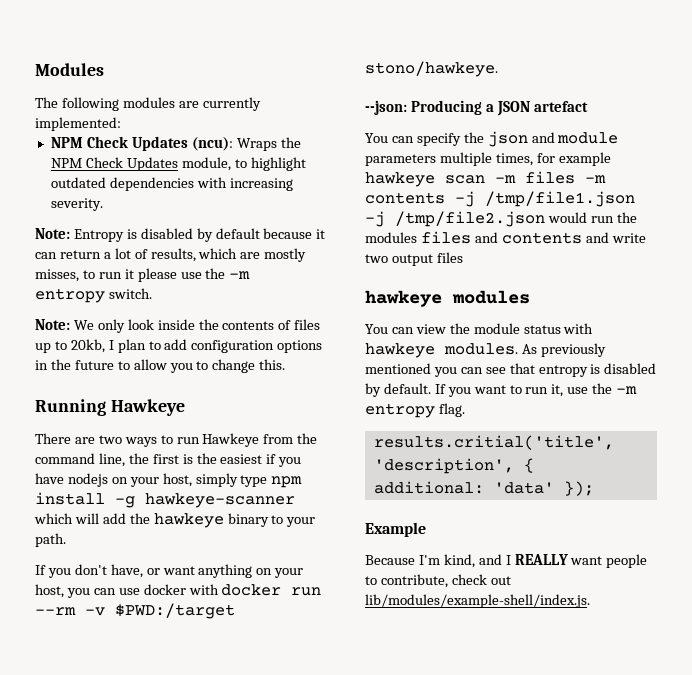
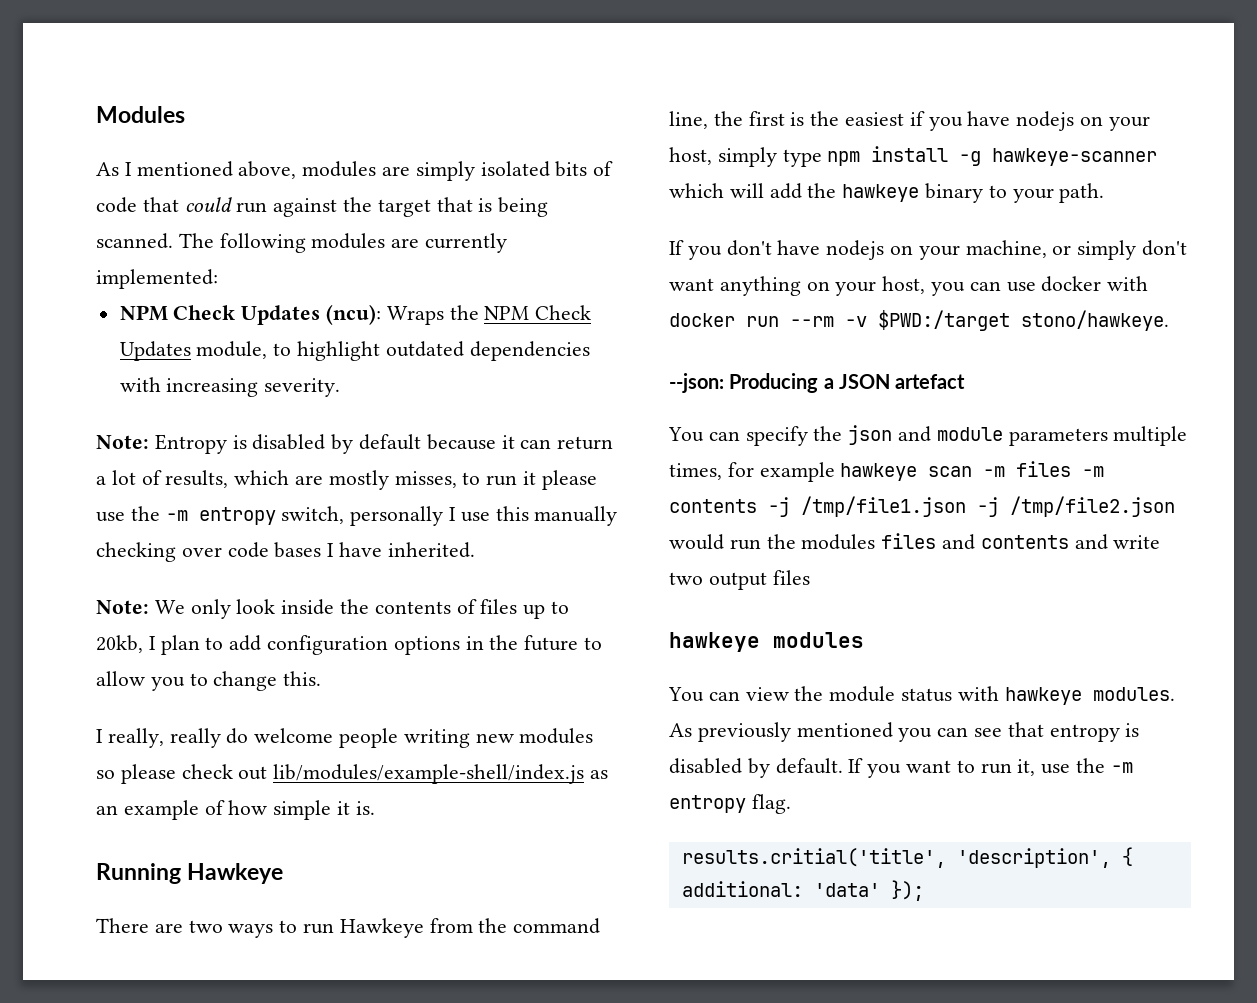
+ As I mentioned above, modules are simply isolated bits of code that could run against the target that is being scanned.
- Note: Entropy is disabled by default because it can return a lot of results, which are mostly misses, to run it please use the -m entropy switch.
+ Note: Entropy is disabled by default because it can return a lot of results, which are mostly misses, to run it please use the -m entropy switch, personally I use this manually checking over code bases I have inherited.
+ I really, really do welcome people writing new modules so please check out lib/modules/example-shell/index.js as an example of how simple it is.
- If you don't have, or want anything on your host, you can use docker with docker run --rm -v $PWD:/target stono/hawkeye.
+ If you don't have nodejs on your machine, or simply don't want anything on your host, you can use docker with docker run --rm -v $PWD:/target stono/hawkeye.
- Example
- Because I'm kind, and I REALLY want people to contribute, check out lib/modules/example-shell/index.js.

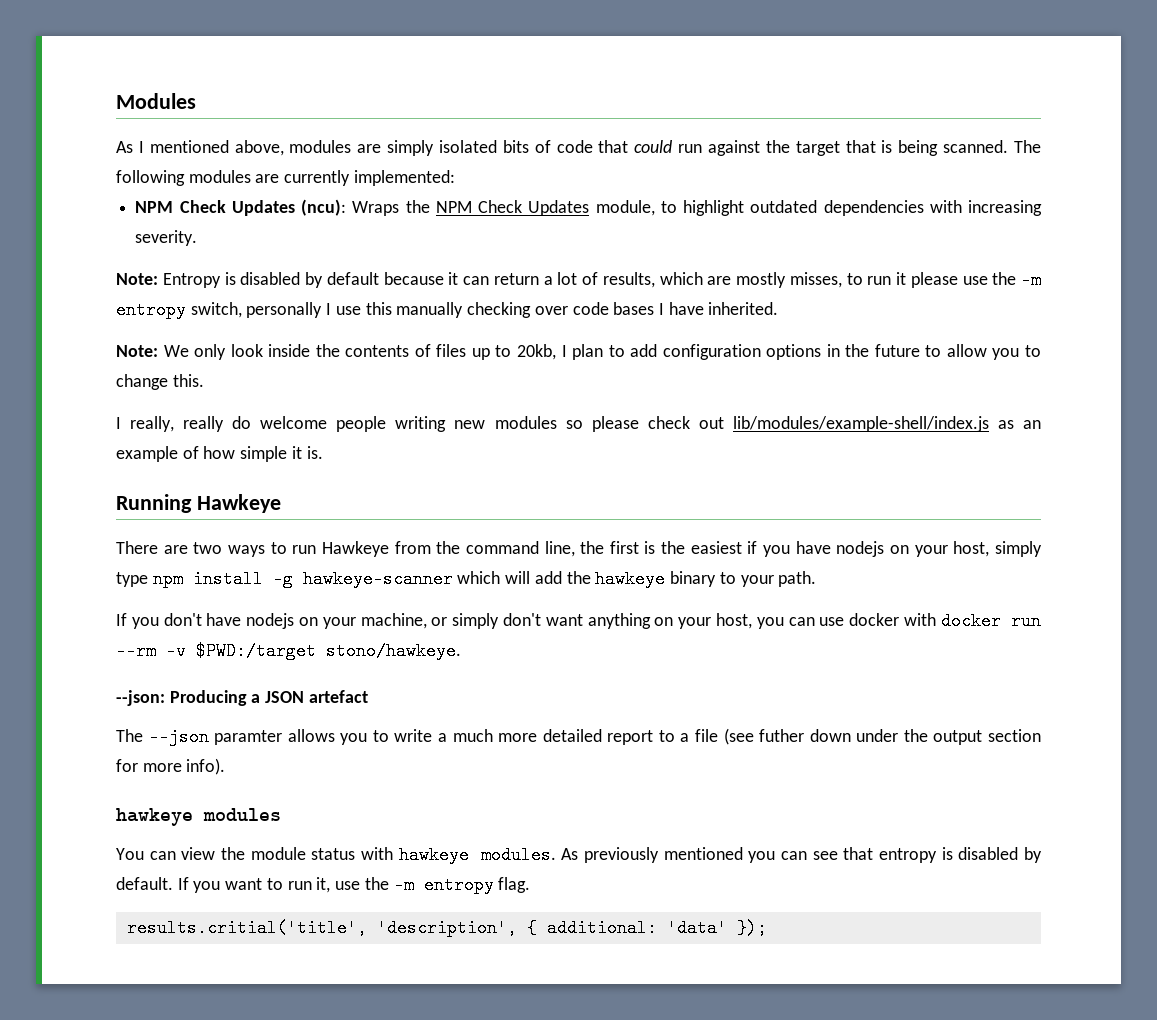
- You can specify the json and module parameters multiple times, for example hawkeye scan -m files -m contents -j /tmp/file1.json -j /tmp/file2.json would run the modules files and contents and write two output files
+ The --json paramter allows you to write a much more detailed report to a file (see futher down under the output section for more info).

